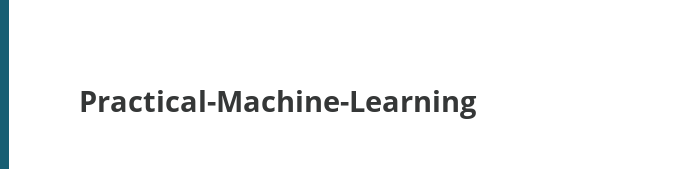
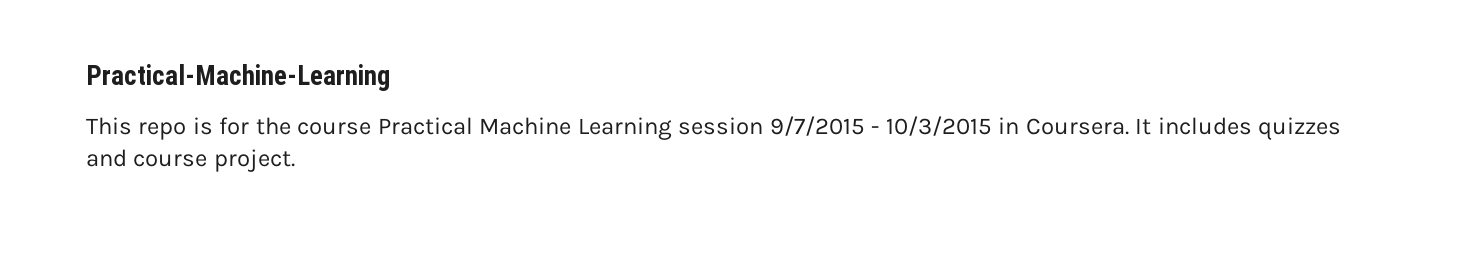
+ This repo is for the course Practical Machine Learning session 9/7/2015 - 10/3/2015 in Coursera. It includes quizzes and course project.

